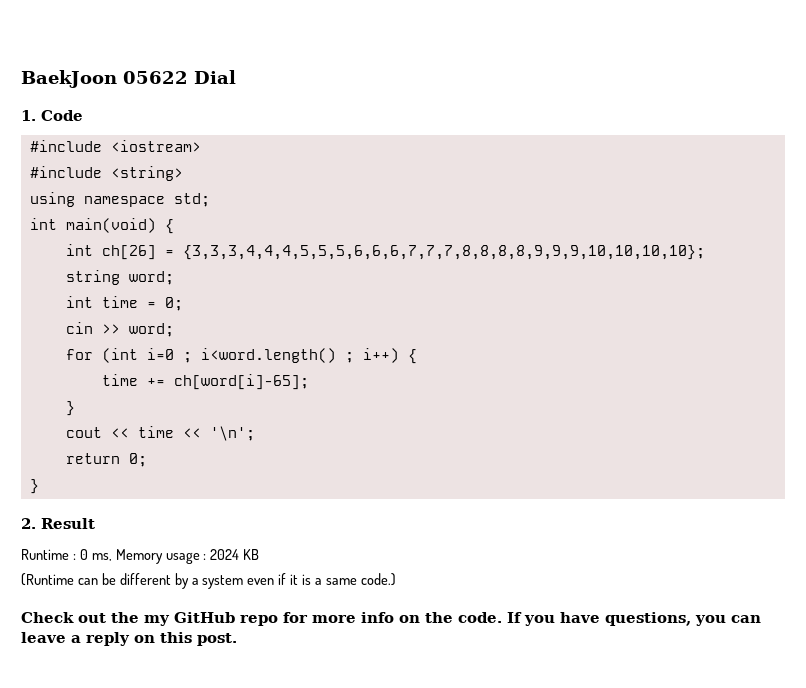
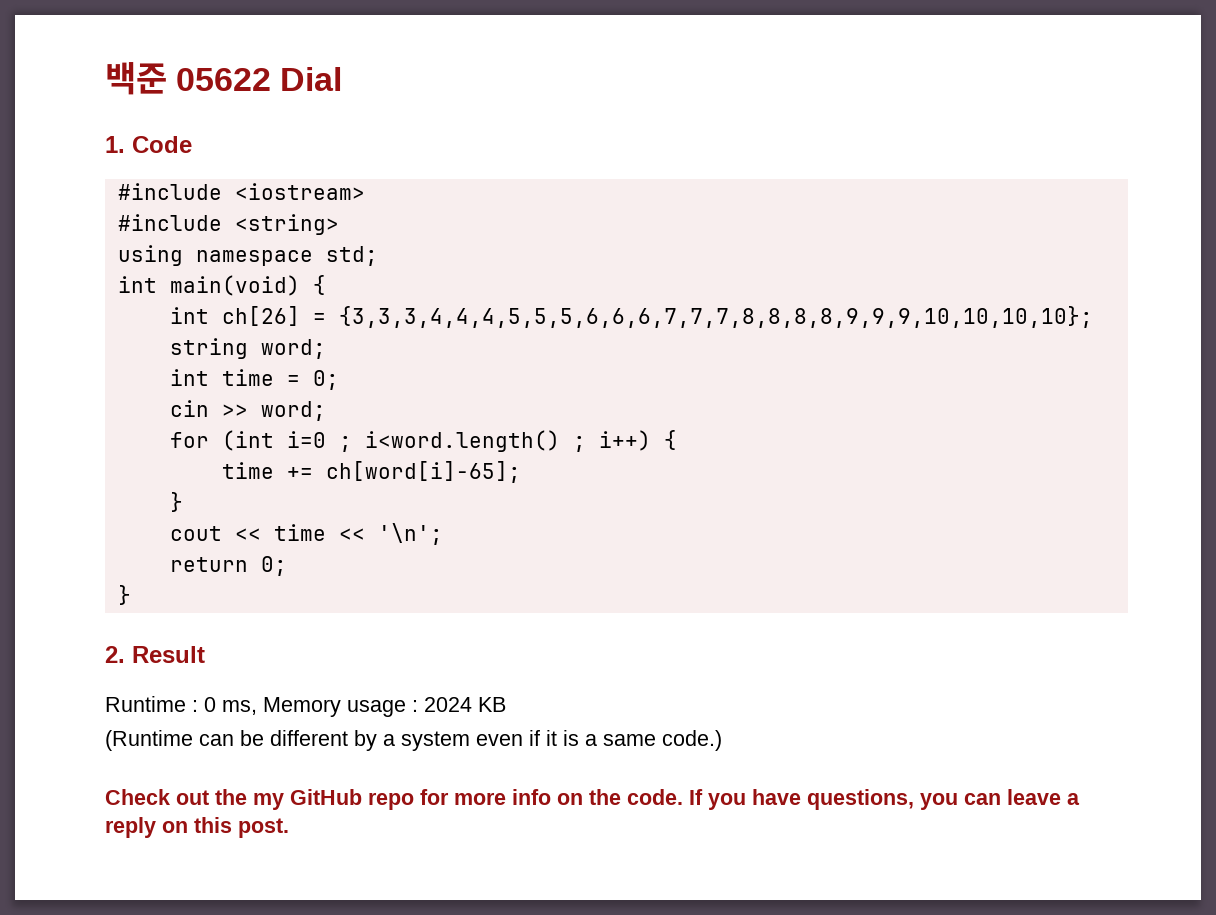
- BaekJoon 05622 Dial
+ 백준 05622 Dial

